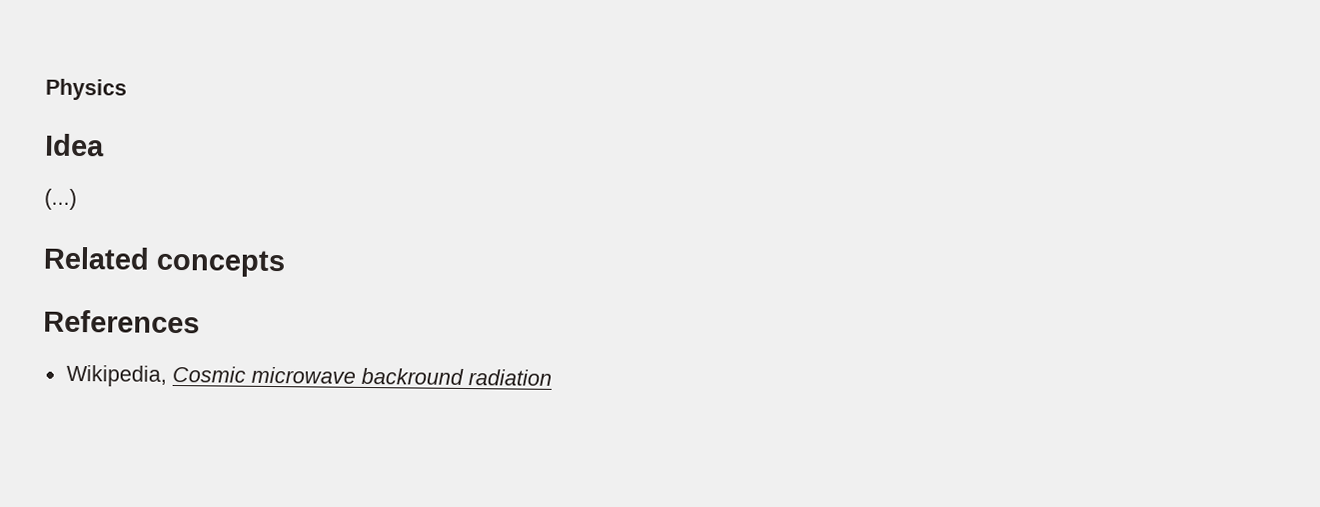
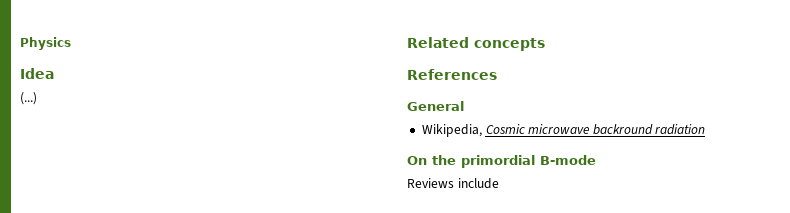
+ General
+ On the primordial B-mode
+ Reviews include

